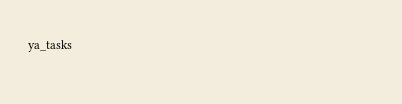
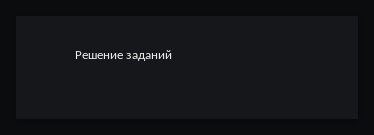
- ya_tasks
+ Решение заданий

